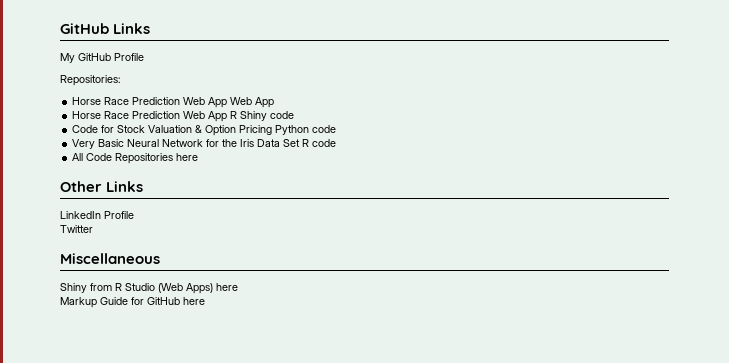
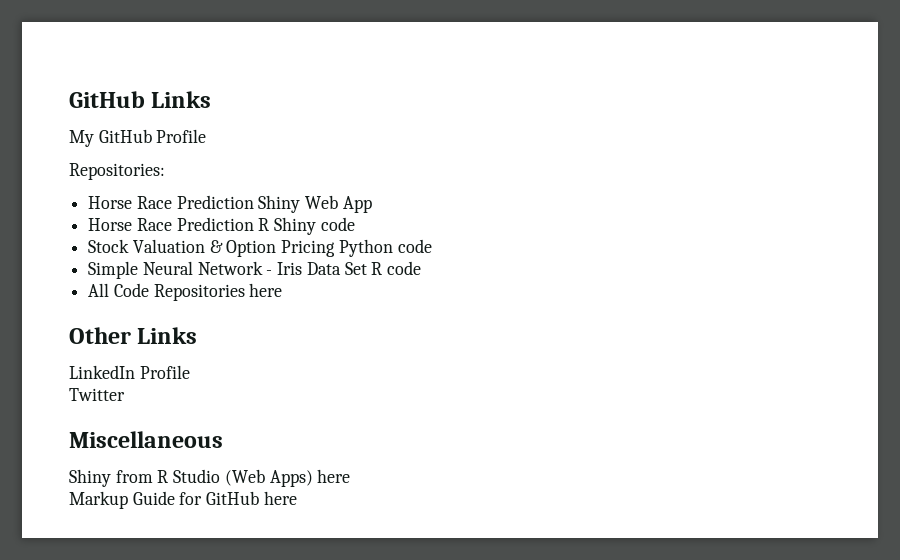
- Horse Race Prediction Web App Web App
+ Horse Race Prediction Shiny Web App
- Horse Race Prediction Web App R Shiny code
+ Horse Race Prediction R Shiny code
- Code for Stock Valuation & Option Pricing Python code
+ Stock Valuation & Option Pricing Python code
- Very Basic Neural Network for the Iris Data Set R code
+ Simple Neural Network - Iris Data Set R code

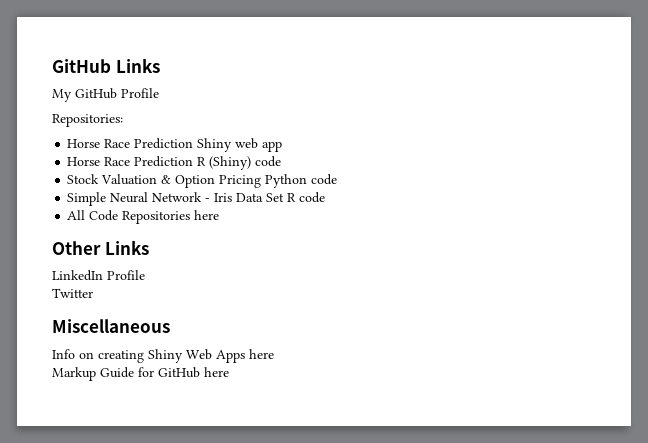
- Horse Race Prediction Shiny Web App
+ Horse Race Prediction Shiny web app
- Horse Race Prediction R Shiny code
+ Horse Race Prediction R (Shiny) code
- Shiny from R Studio (Web Apps) here
+ Info on creating Shiny Web Apps here

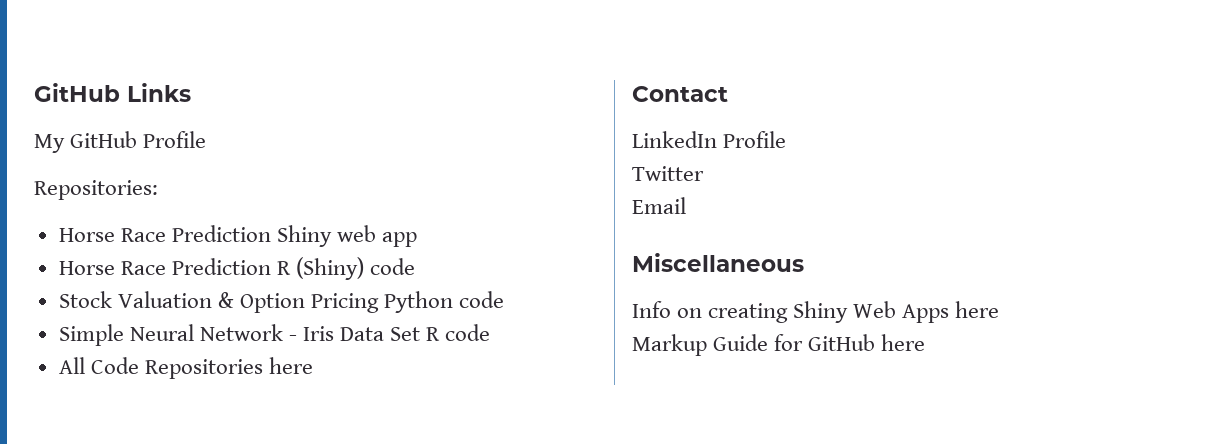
- Other Links
+ Contact
+ Email

